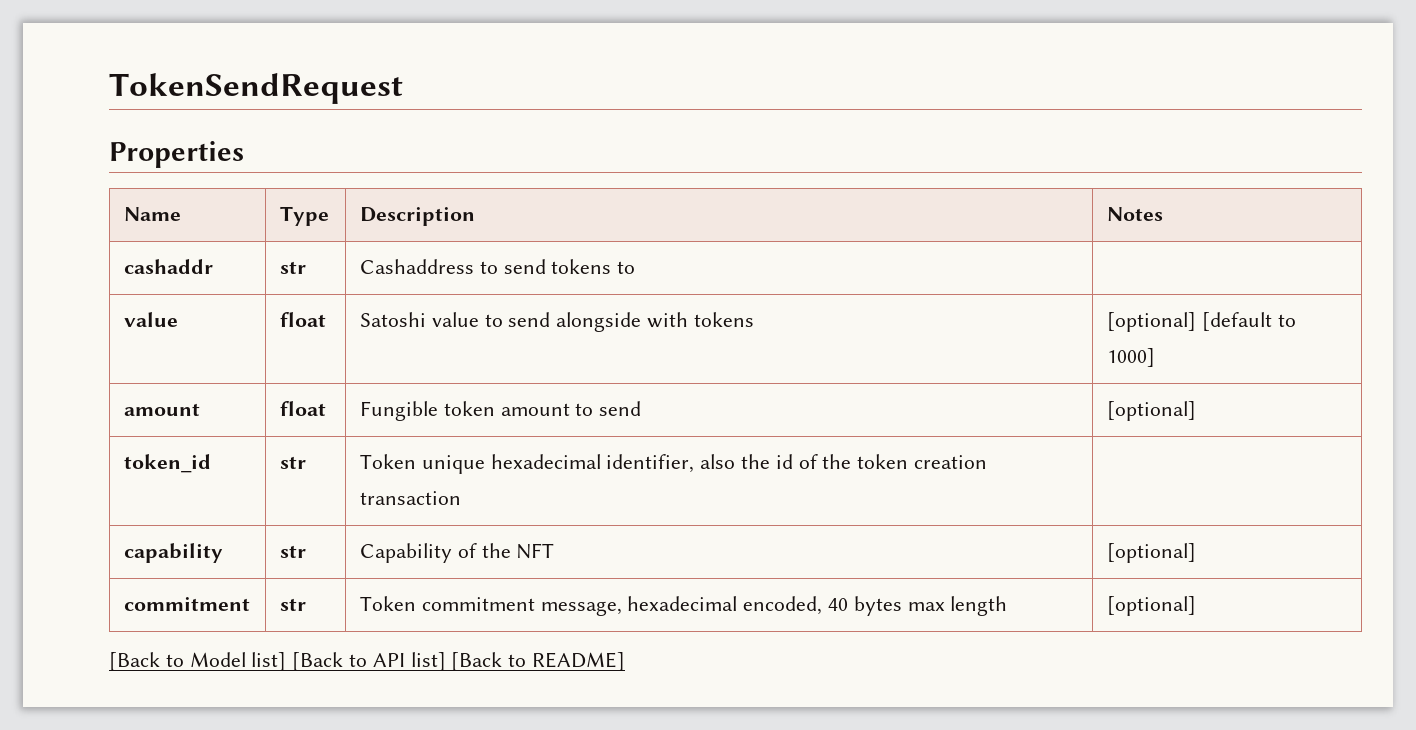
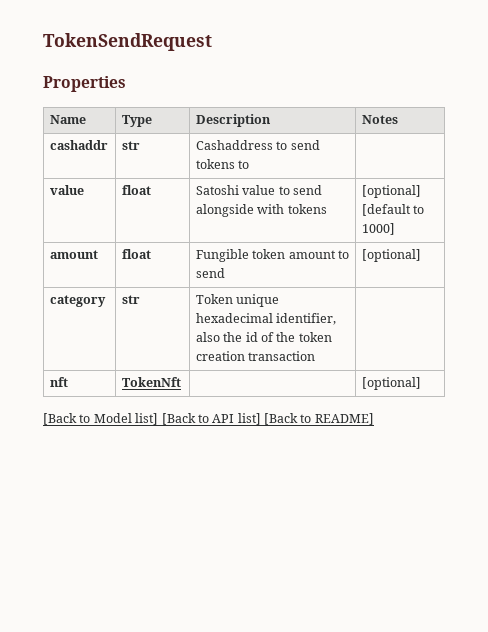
- token_id | str | Token unique hexadecimal identifier, also the id of the token creation transaction |
+ category | str | Token unique hexadecimal identifier, also the id of the token creation transaction |
- capability | str | Capability of the NFT | [optional]
- commitment | str | Token commitment message, hexadecimal encoded, 40 bytes max length | [optional]
+ nft | TokenNft | | [optional]

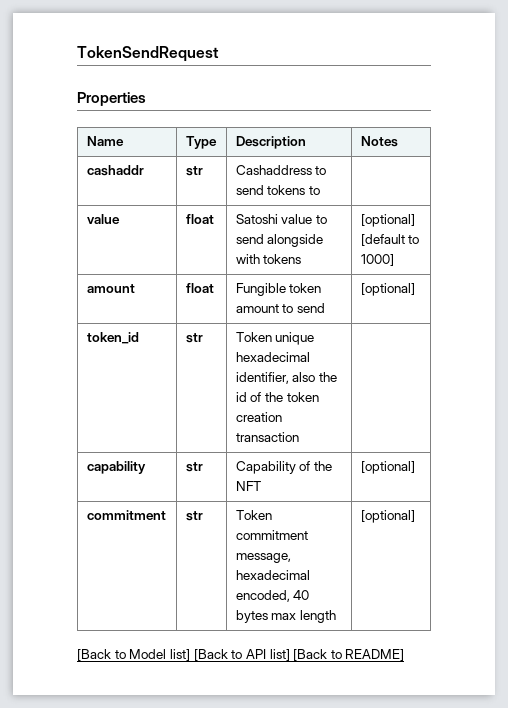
- category | str | Token unique hexadecimal identifier, also the id of the token creation transaction |
+ token_id | str | Token unique hexadecimal identifier, also the id of the token creation transaction |
- nft | TokenNft | | [optional]
+ capability | str | Capability of the NFT | [optional]
+ commitment | str | Token commitment message, hexadecimal encoded, 40 bytes max length | [optional]

